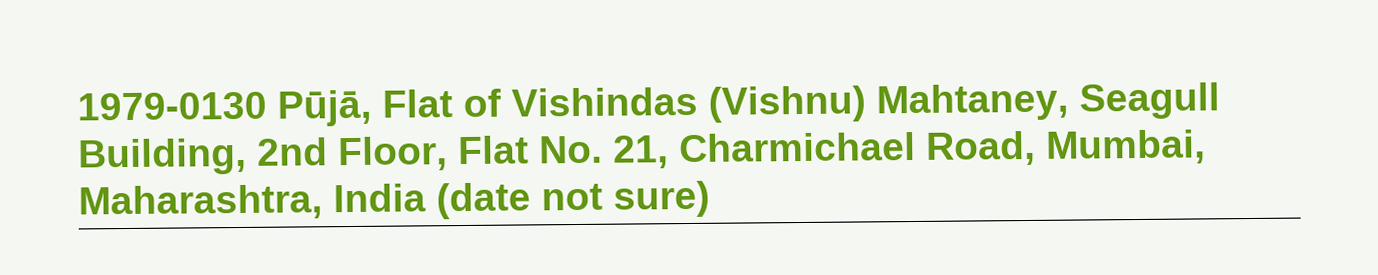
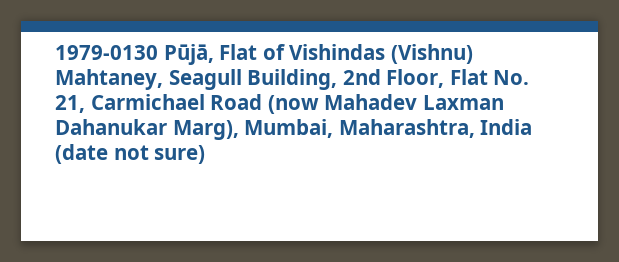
- 1979-0130 Pūjā, Flat of Vishindas (Vishnu) Mahtaney, Seagull Building, 2nd Floor, Flat No. 21, Charmichael Road, Mumbai, Maharashtra, India (date not sure)
+ 1979-0130 Pūjā, Flat of Vishindas (Vishnu) Mahtaney, Seagull Building, 2nd Floor, Flat No. 21, Carmichael Road (now Mahadev Laxman Dahanukar Marg), Mumbai, Maharashtra, India (date not sure)

